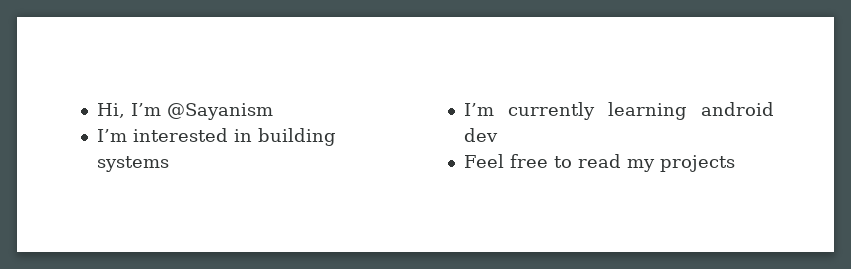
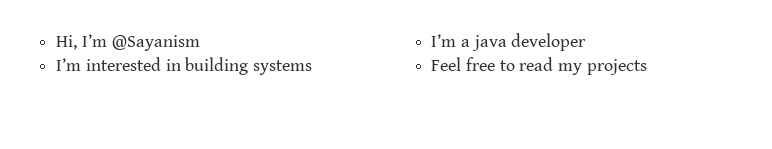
- I’m currently learning android dev
+ I’m a java developer

